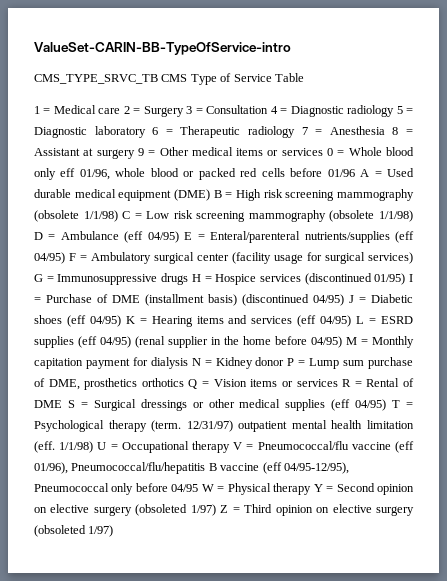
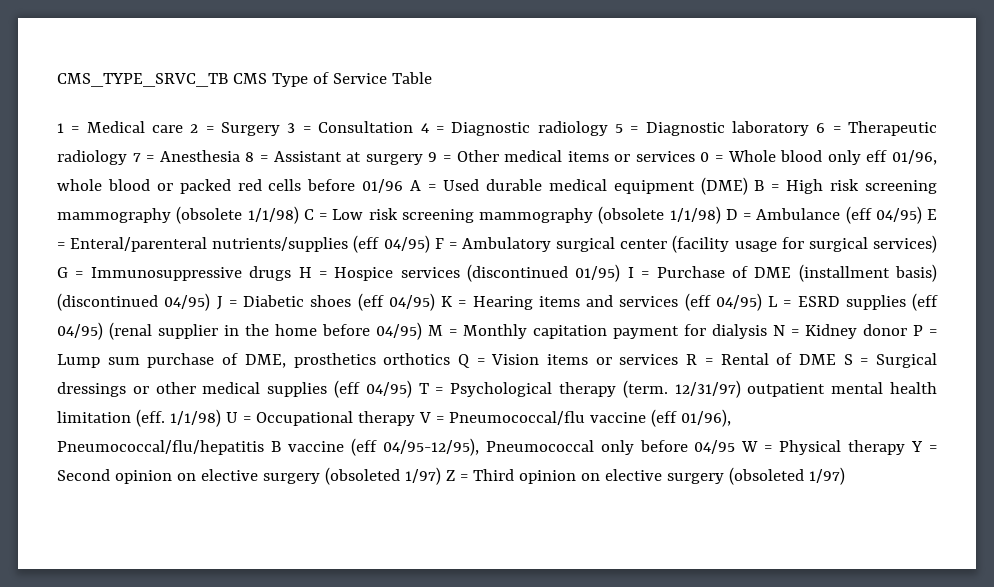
- ValueSet-CARIN-BB-TypeOfService-intro

